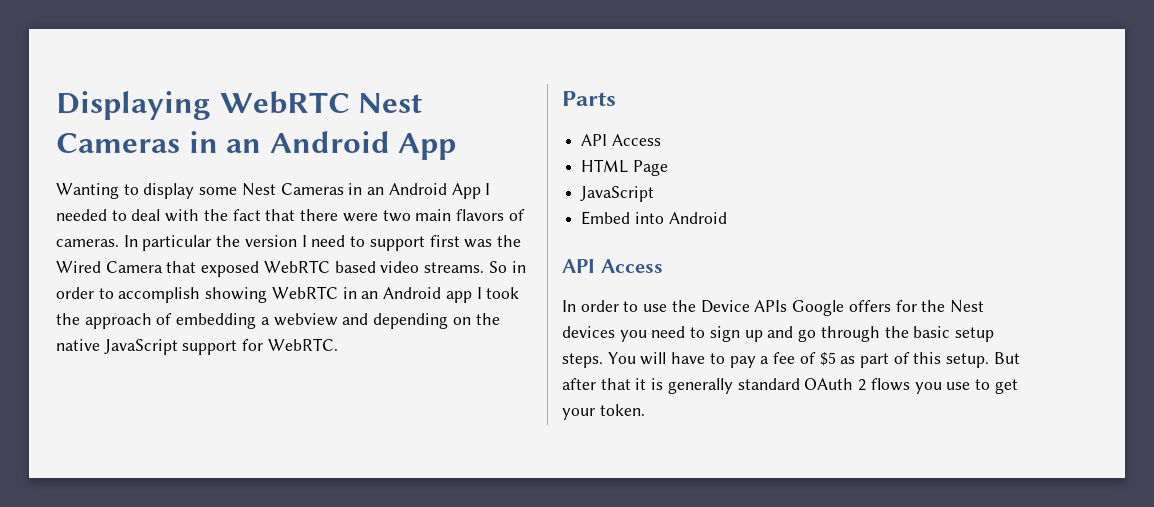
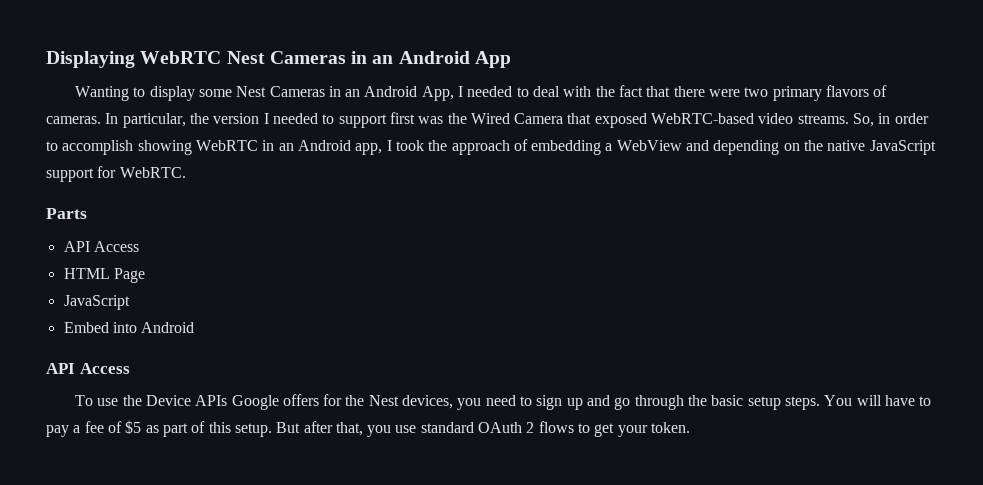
- Wanting to display some Nest Cameras in an Android App I needed to deal with the fact that there were two main flavors of cameras.
+ Wanting to display some Nest Cameras in an Android App, I needed to deal with the fact that there were two primary flavors of cameras.
- In particular the version I need to support first was the Wired Camera that exposed WebRTC based video streams.
+ In particular, the version I needed to support first was the Wired Camera that exposed WebRTC-based video streams.
- So in order to accomplish showing WebRTC in an Android app I took the approach of embedding a webview and depending on the native JavaScript support for WebRTC.
+ So, in order to accomplish showing WebRTC in an Android app, I took the approach of embedding a WebView and depending on the native JavaScript support for WebRTC.
- In order to use the Device APIs Google offers for the Nest devices you need to sign up and go through the basic setup steps.
+ To use the Device APIs Google offers for the Nest devices, you need to sign up and go through the basic setup steps.
- But after that it is generally standard OAuth 2 flows you use to get your token.
+ But after that, you use standard OAuth 2 flows to get your token.

